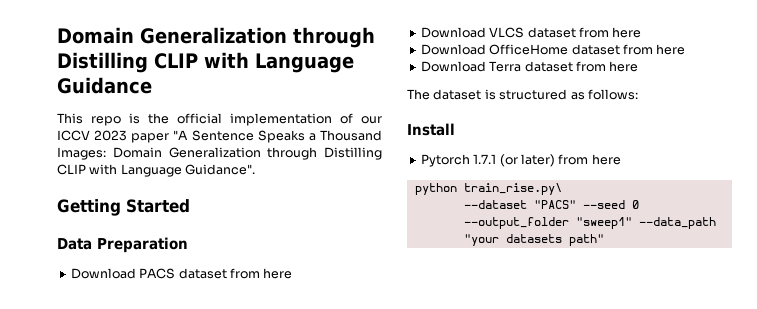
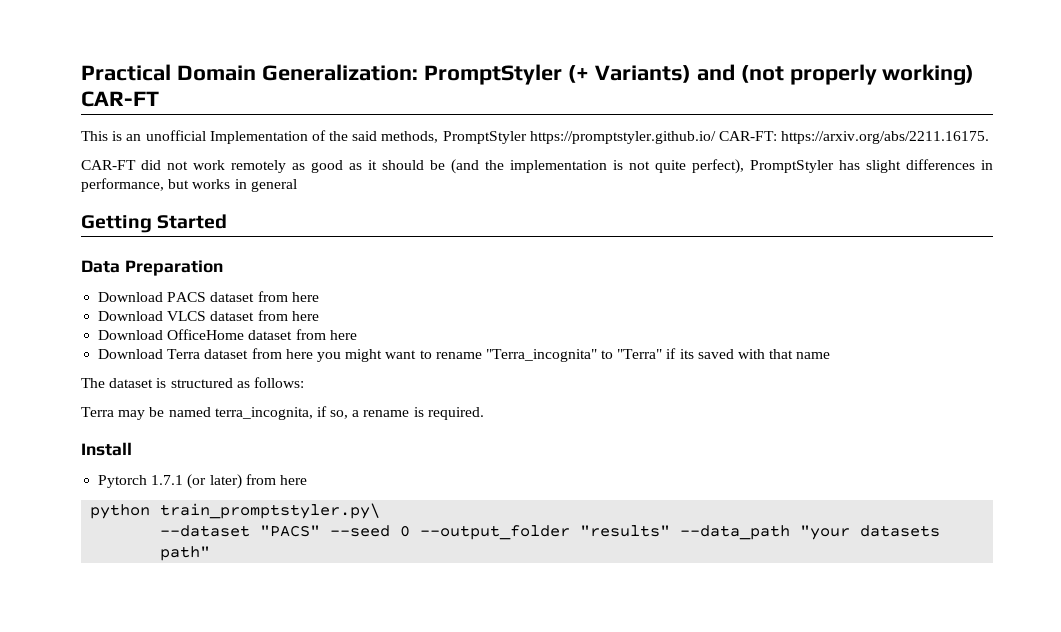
- Domain Generalization through Distilling CLIP with Language Guidance
- This repo is the official implementation of our ICCV 2023 paper "A Sentence Speaks a Thousand Images: Domain Generalization through Distilling CLIP with Language Guidance".
+ Practical Domain Generalization: PromptStyler (+ Variants) and (not properly working) CAR-FT
+ This is an unofficial Implementation of the said methods, PromptStyler https://promptstyler.github.io/ CAR-FT: https://arxiv.org/abs/2211.16175.
+ CAR-FT did not work remotely as good as it should be (and the implementation is not quite perfect), PromptStyler has slight differences in performance, but works in general
- Download Terra dataset from here
+ Download Terra dataset from here you might want to rename "Terra_incognita" to "Terra" if its saved with that name
+ Terra may be named terra_incognita, if so, a rename is required.
- python train_rise.py\
+ python train_promptstyler.py\
- --dataset "PACS" --seed 0 --output_folder "sweep1" --data_path "your datasets path"
+ --dataset "PACS" --seed 0 --output_folder "results" --data_path "your datasets path"

